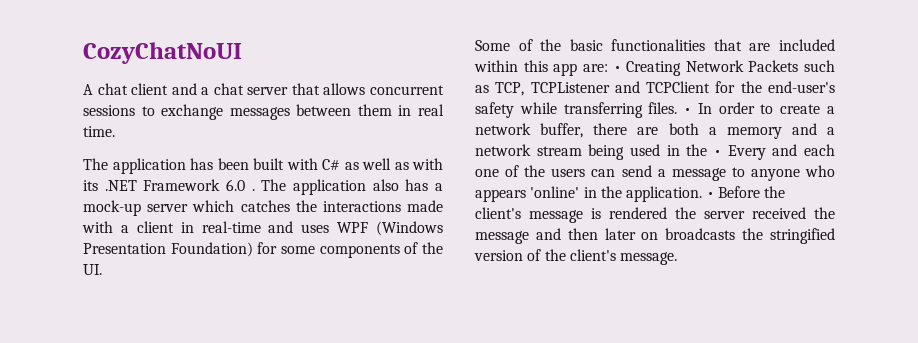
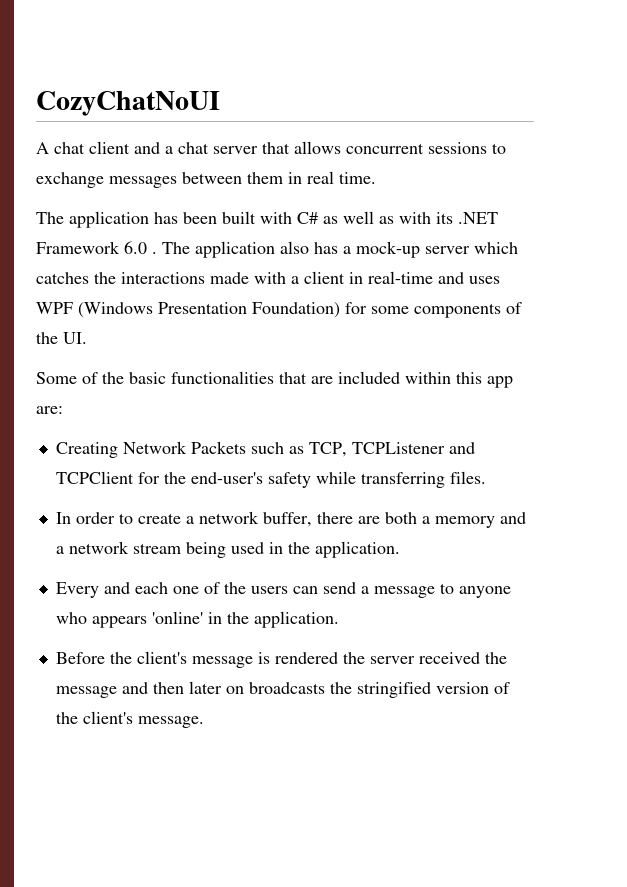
- Some of the basic functionalities that are included within this app are: • Creating Network Packets such as TCP, TCPListener and TCPClient for the end-user's safety while transferring files. • In order to create a network buffer, there are both a memory and a network stream being used in the • Every and each one of the users can send a message to anyone who appears 'online' in the application. • Before the client's message is rendered the server received the message and then later on broadcasts the stringified version of the client's message.
+ Some of the basic functionalities that are included within this app are:
+ Creating Network Packets such as TCP, TCPListener and TCPClient for the end-user's safety while transferring files.
+ In order to create a network buffer, there are both a memory and a network stream being used in the application.
+ Every and each one of the users can send a message to anyone who appears 'online' in the application.
+ Before the client's message is rendered the server received the message and then later on broadcasts the stringified version of the client's message.

